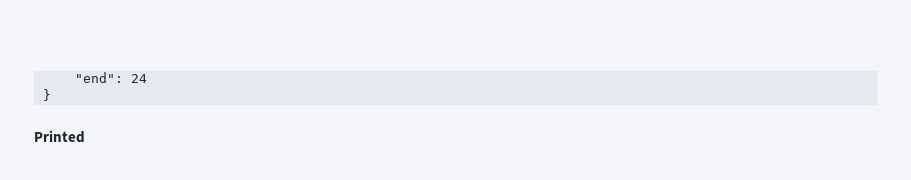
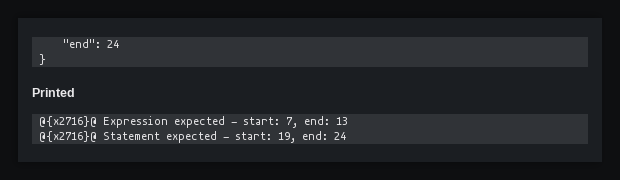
+ @{x2716}@ Expression expected - start: 7, end: 13
+ @{x2716}@ Statement expected - start: 19, end: 24

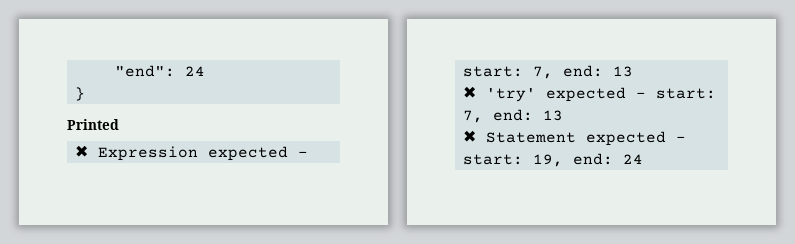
- @{x2716}@ Expression expected - start: 7, end: 13
+ ✖ Expression expected - start: 7, end: 13
- @{x2716}@ Statement expected - start: 19, end: 24
+ ✖ 'try' expected - start: 7, end: 13
+ ✖ Statement expected - start: 19, end: 24

